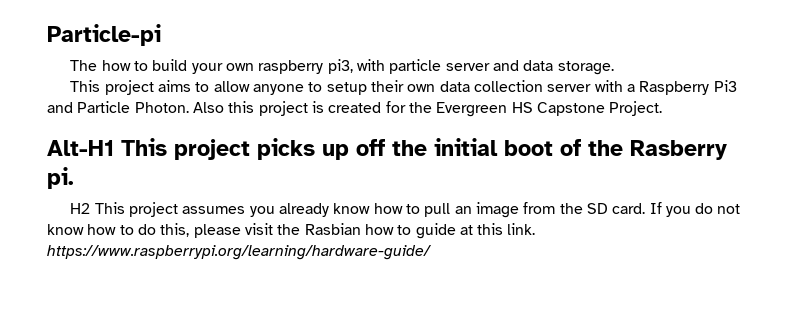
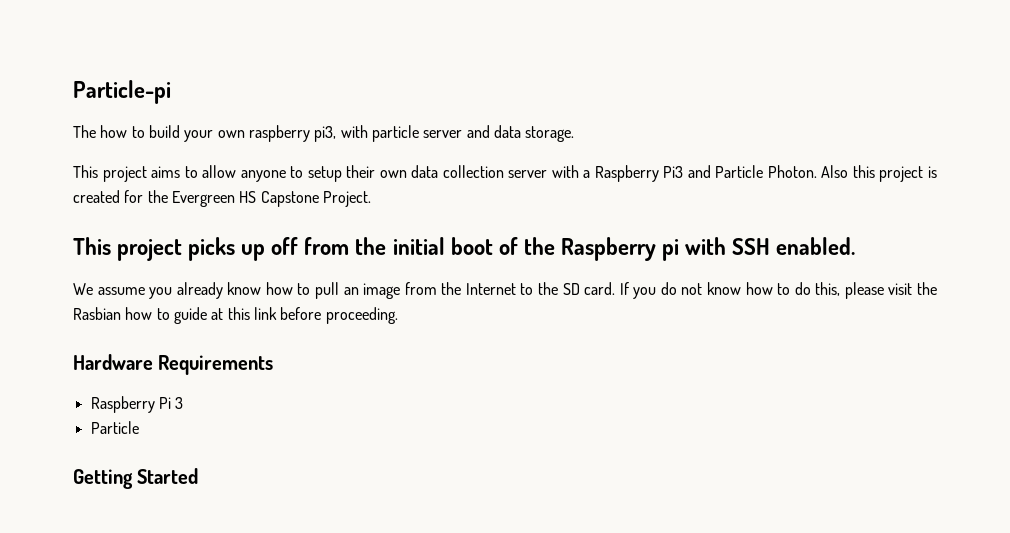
- Alt-H1 This project picks up off the initial boot of the Rasberry pi.
- H2 This project assumes you already know how to pull an image from the SD card.
+ This project picks up off from the initial boot of the Raspberry pi with SSH enabled.
+ We assume you already know how to pull an image from the Internet to the SD card.
- If you do not know how to do this, please visit the Rasbian how to guide at this link. https://www.raspberrypi.org/learning/hardware-guide/
+ If you do not know how to do this, please visit the Rasbian how to guide at this link before proceeding.
+ Hardware Requirements
+ Raspberry Pi 3
+ Particle
+ Getting Started

